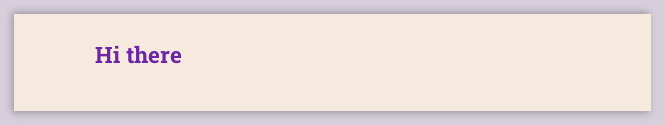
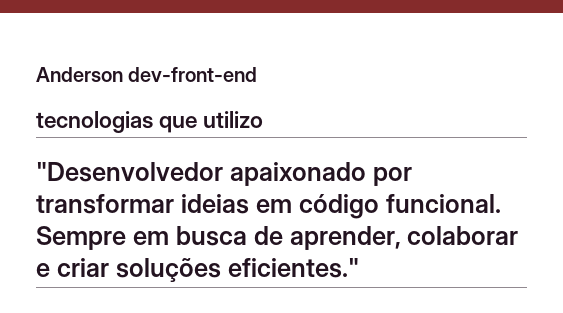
- Hi there
+ Anderson dev-front-end
+ tecnologias que utilizo
+ "Desenvolvedor apaixonado por transformar ideias em código funcional. Sempre em busca de aprender, colaborar e criar soluções eficientes."

